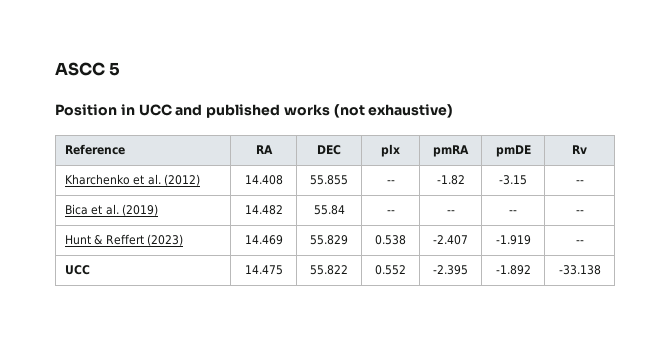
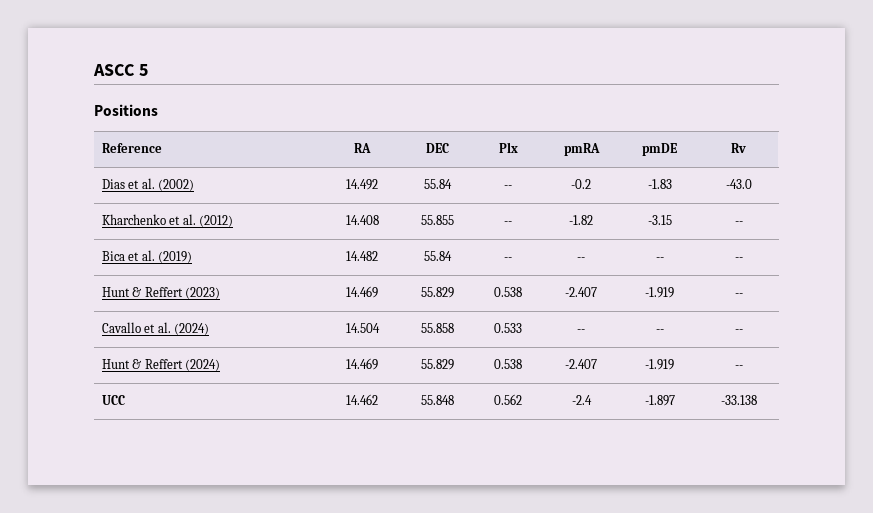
- Position in UCC and published works (not exhaustive)
+ Positions
- Reference | RA | DEC | plx | pmRA | pmDE | Rv
+ Reference | RA | DEC | Plx | pmRA | pmDE | Rv
+ Dias et al. (2002) | 14.492 | 55.84 | -- | -0.2 | -1.83 | -43.0
- UCC | 14.475 | 55.822 | 0.552 | -2.395 | -1.892 | -33.138
+ Cavallo et al. (2024) | 14.504 | 55.858 | 0.533 | -- | -- | --
+ Hunt & Reffert (2024) | 14.469 | 55.829 | 0.538 | -2.407 | -1.919 | --
+ UCC | 14.462 | 55.848 | 0.562 | -2.4 | -1.897 | -33.138

